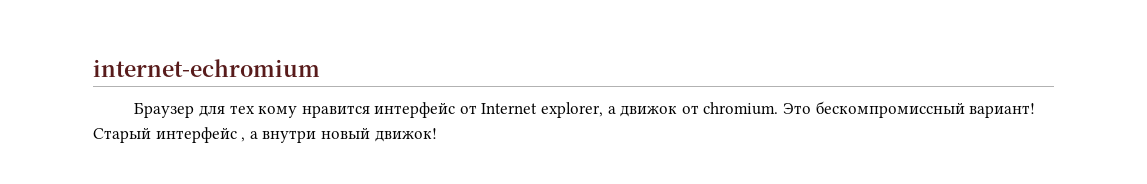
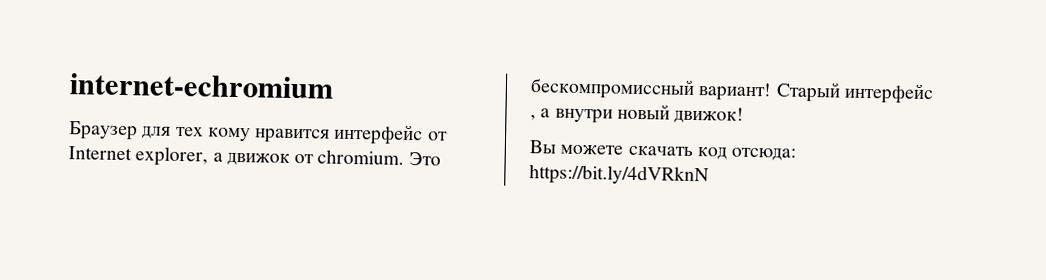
+ Вы можете скачать код отсюда: https://bit.ly/4dVRknN

